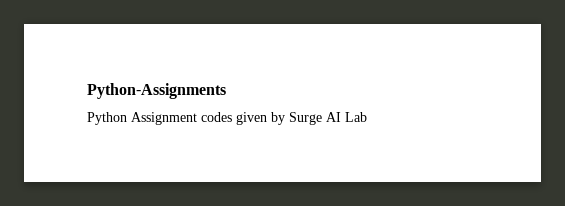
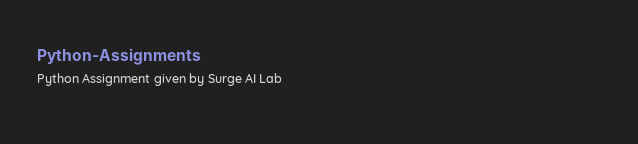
- Python Assignment codes given by Surge AI Lab
+ Python Assignment given by Surge AI Lab

